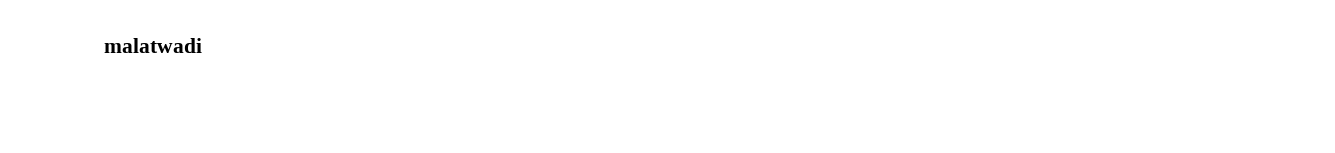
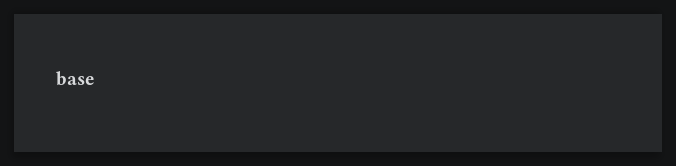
- malatwadi
+ base

